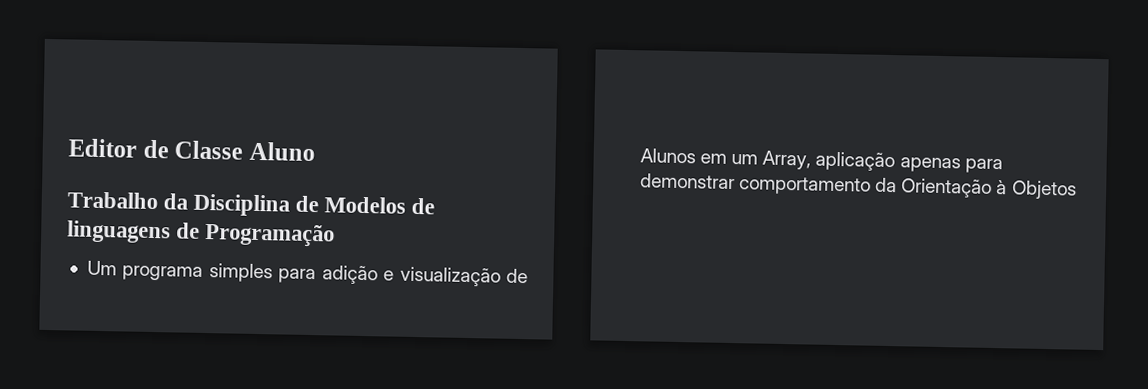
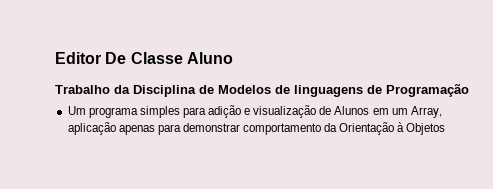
- Editor de Classe Aluno
+ Editor De Classe Aluno

